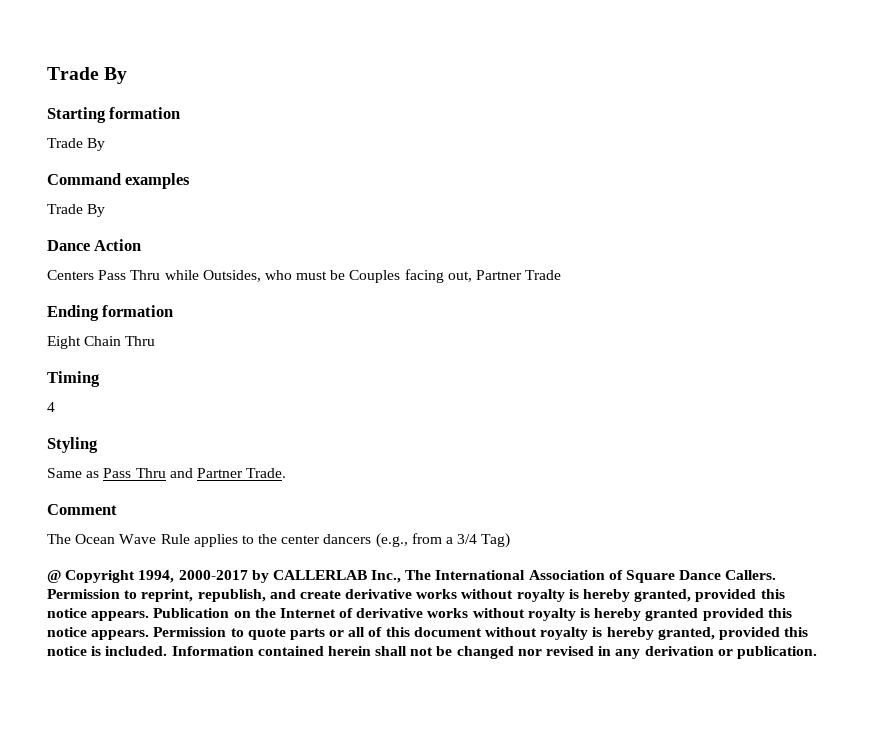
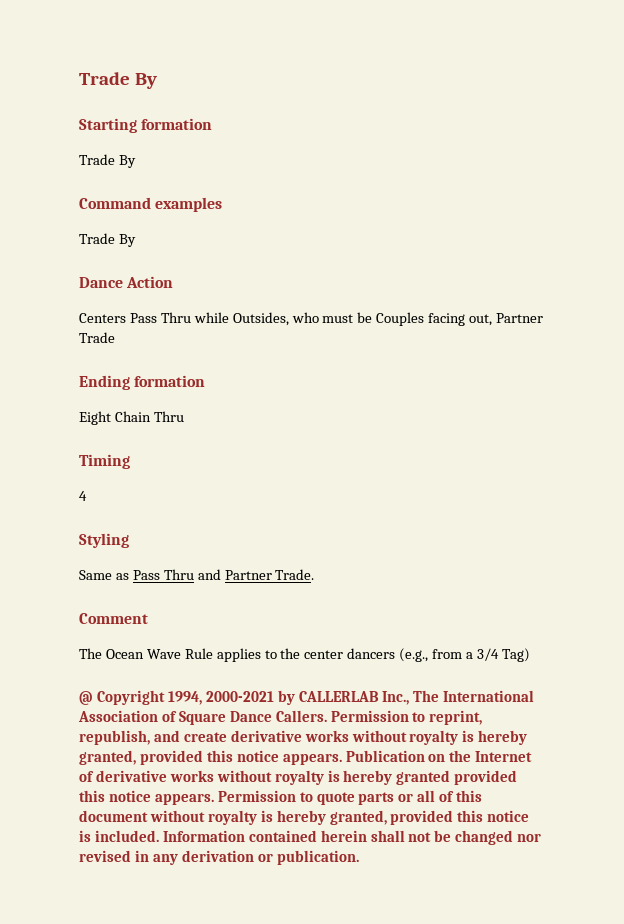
- @ Copyright 1994, 2000-2017 by CALLERLAB Inc., The International Association of Square Dance Callers.
+ @ Copyright 1994, 2000-2021 by CALLERLAB Inc., The International Association of Square Dance Callers.

